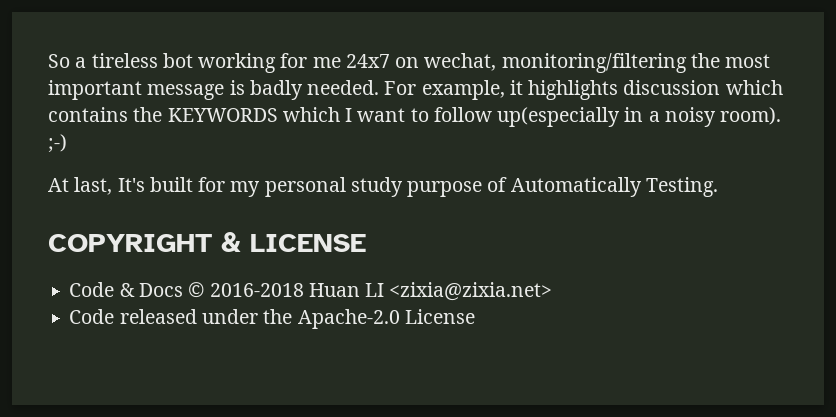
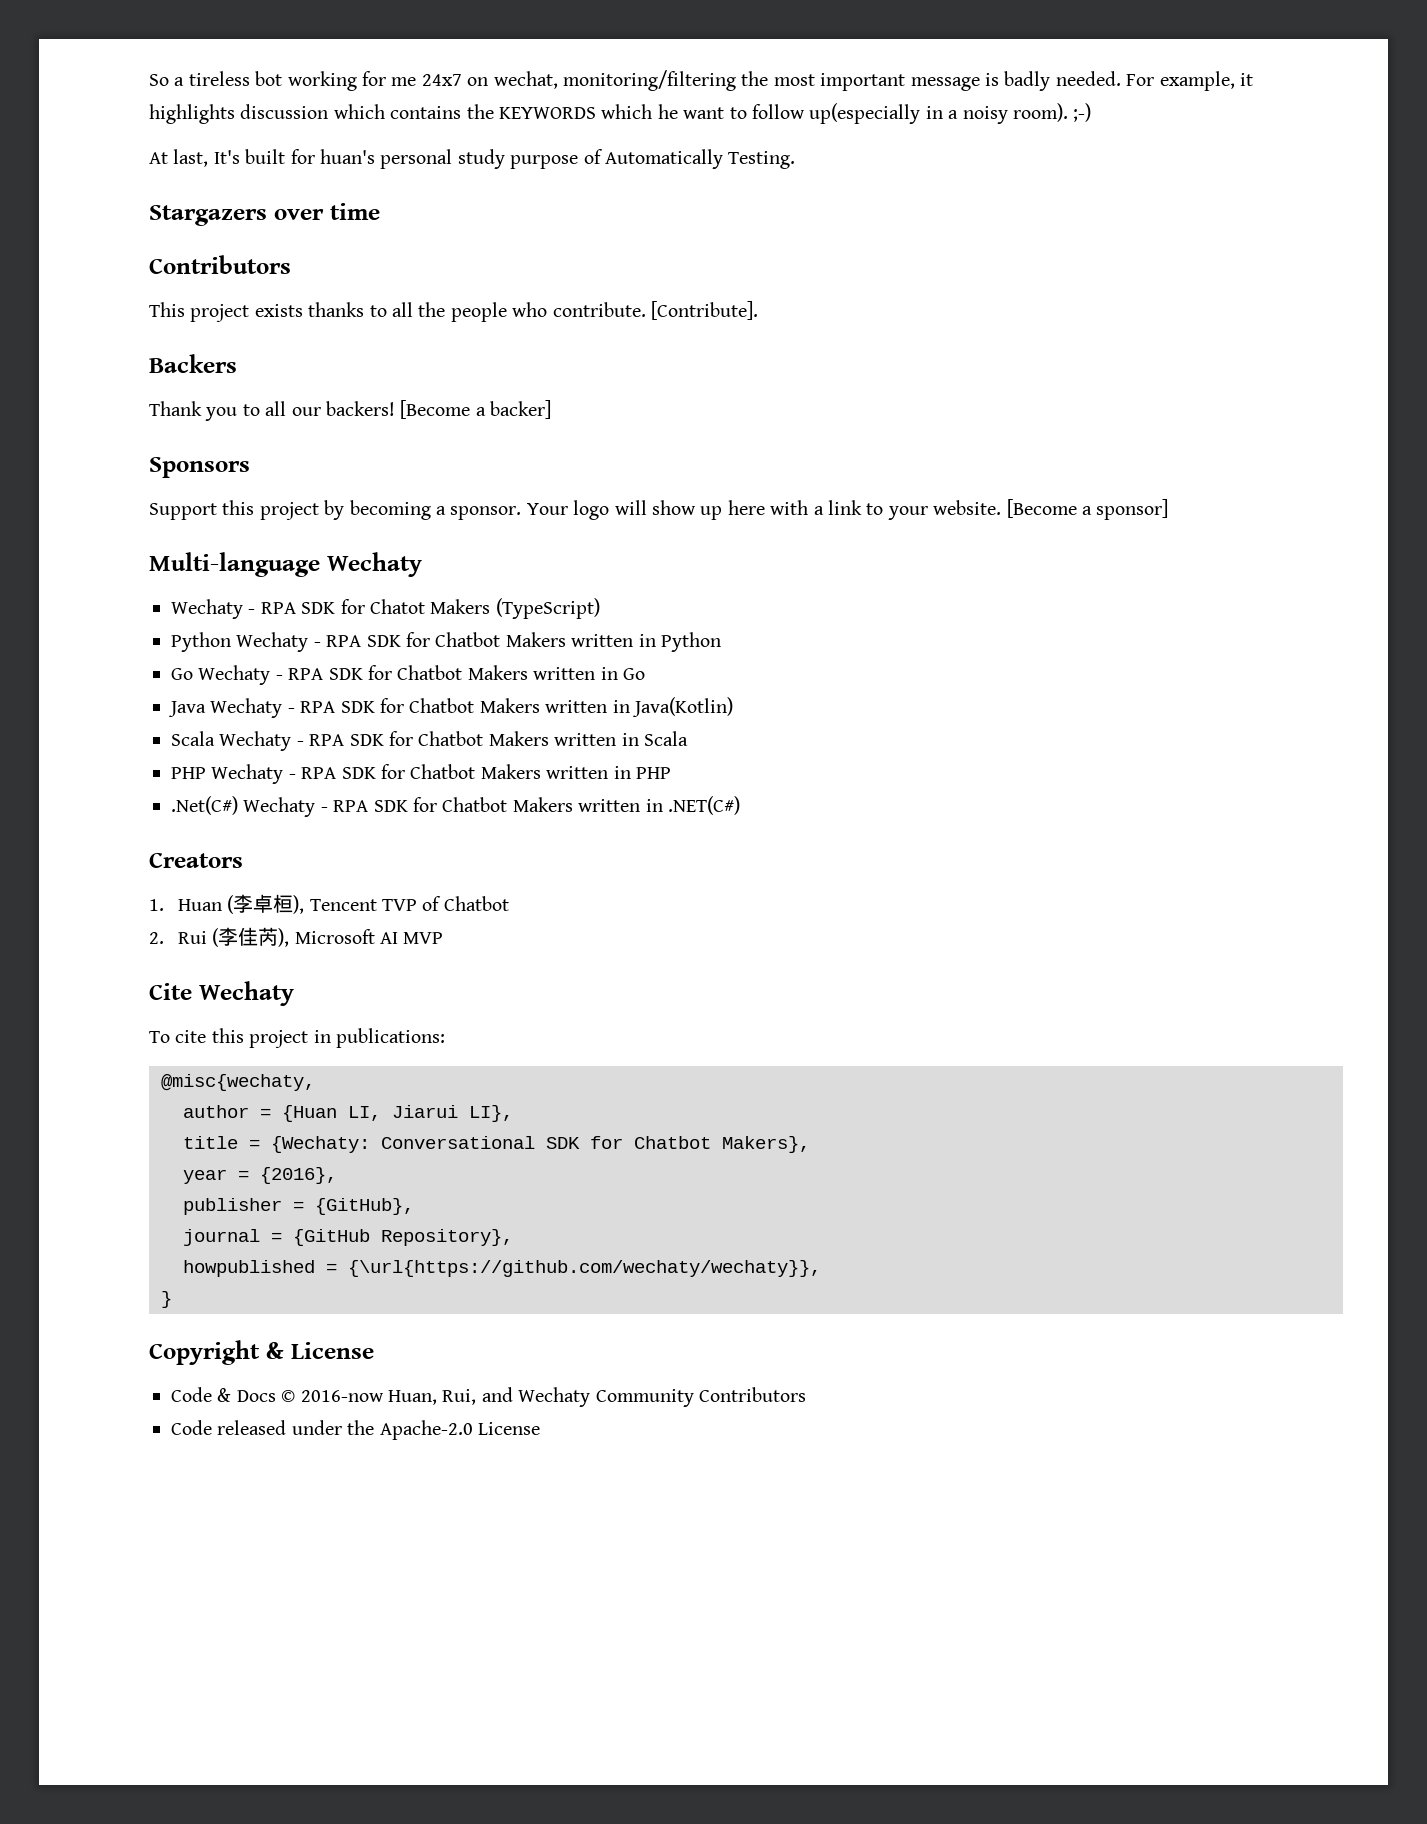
- For example, it highlights discussion which contains the KEYWORDS which I want to follow up(especially in a noisy room). ;-)
+ For example, it highlights discussion which contains the KEYWORDS which he want to follow up(especially in a noisy room). ;-)
- At last, It's built for my personal study purpose of Automatically Testing.
+ At last, It's built for huan's personal study purpose of Automatically Testing.
- COPYRIGHT & LICENSE
- Code & Docs © 2016-2018 Huan LI <zixia@zixia.net>
+ Stargazers over time
+ Contributors
+ This project exists thanks to all the people who contribute. [Contribute].
+ Backers
+ Thank you to all our backers! [Become a backer]
+ Sponsors
+ Support this project by becoming a sponsor. Your logo will show up here with a link to your website. [Become a sponsor]
+ Multi-language Wechaty
+ Wechaty - RPA SDK for Chatot Makers (TypeScript)
+ Python Wechaty - RPA SDK for Chatbot Makers written in Python
+ Go Wechaty - RPA SDK for Chatbot Makers written in Go
+ Java Wechaty - RPA SDK for Chatbot Makers written in Java(Kotlin)
+ Scala Wechaty - RPA SDK for Chatbot Makers written in Scala
+ PHP Wechaty - RPA SDK for Chatbot Makers written in PHP
+ .Net(C#) Wechaty - RPA SDK for Chatbot Makers written in .NET(C#)
+ Creators
+ 1. Huan (李卓桓), Tencent TVP of Chatbot
+ 2. Rui (李佳芮), Microsoft AI MVP
+ Cite Wechaty
+ To cite this project in publications:
+ @misc{wechaty,
+ author = {Huan LI, Jiarui LI},
+ title = {Wechaty: Conversational SDK for Chatbot Makers},
+ year = {2016},
+ publisher = {GitHub},
+ journal = {GitHub Repository},
+ howpublished = {\url{https://github.com/wechaty/wechaty}},
+ }
+ Copyright & License
+ Code & Docs © 2016-now Huan, Rui, and Wechaty Community Contributors

